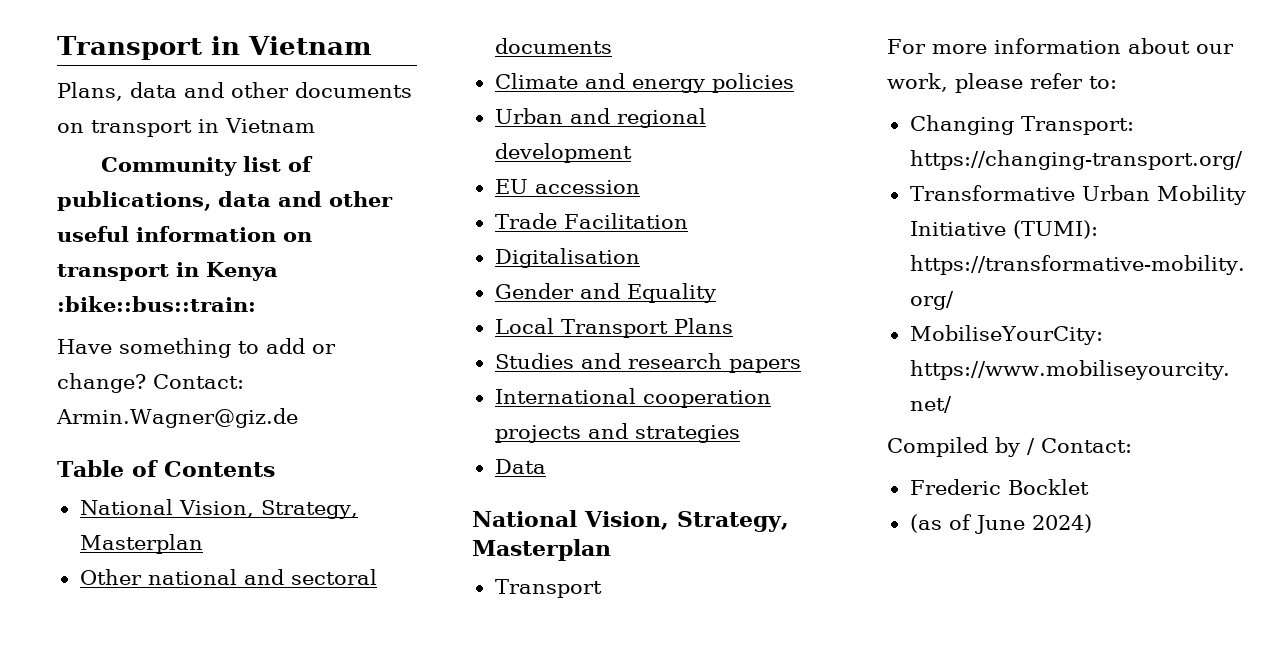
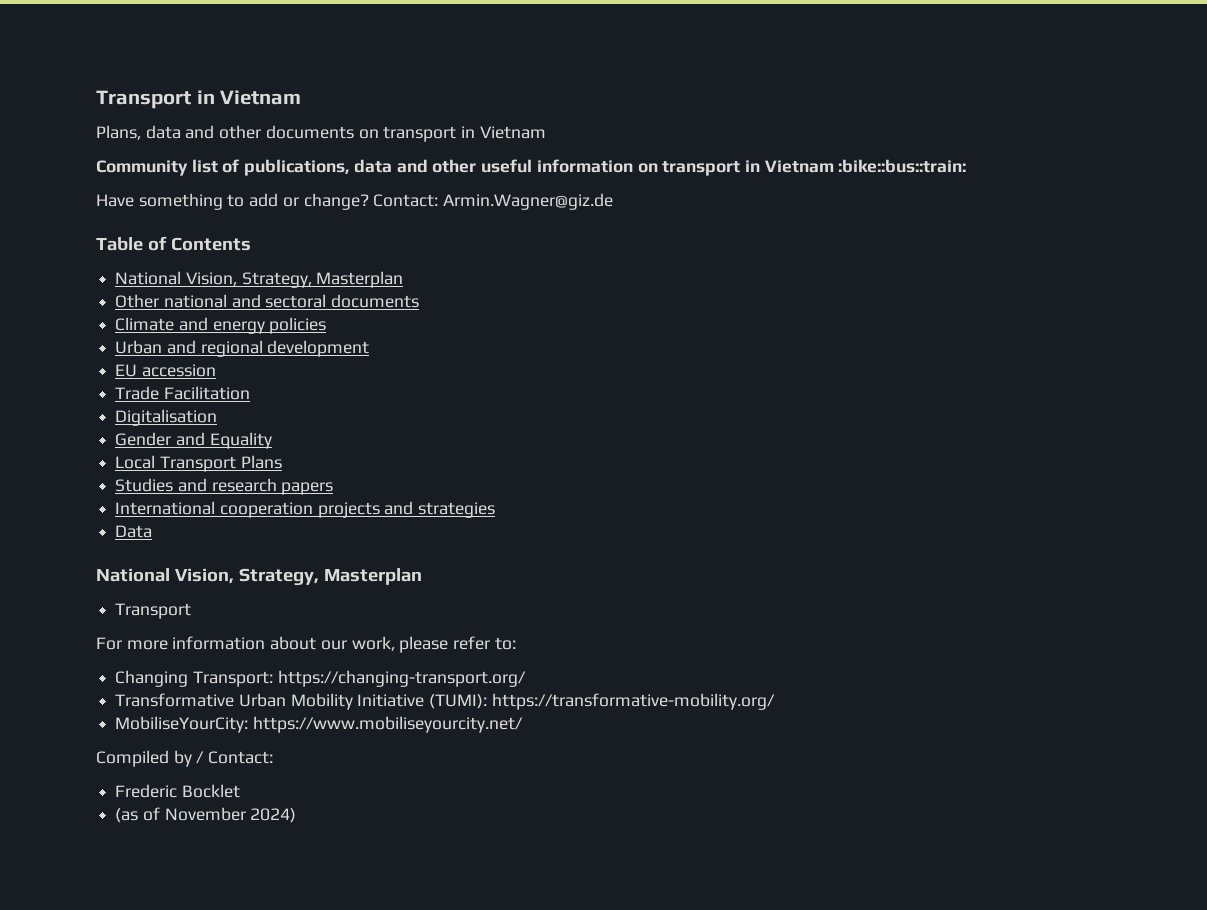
- Community list of publications, data and other useful information on transport in Kenya :bike::bus::train:
+ Community list of publications, data and other useful information on transport in Vietnam :bike::bus::train:
- (as of June 2024)
+ (as of November 2024)

